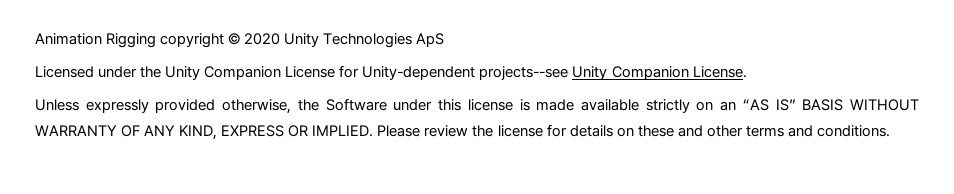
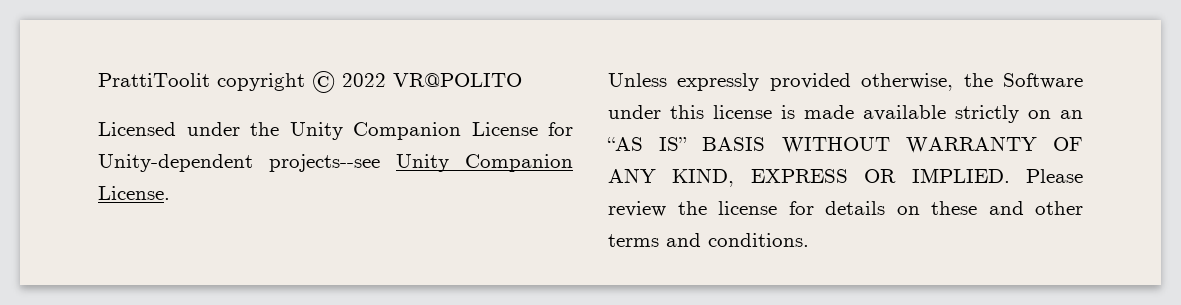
- Animation Rigging copyright © 2020 Unity Technologies ApS
+ PrattiToolit copyright © 2022 VR@POLITO

